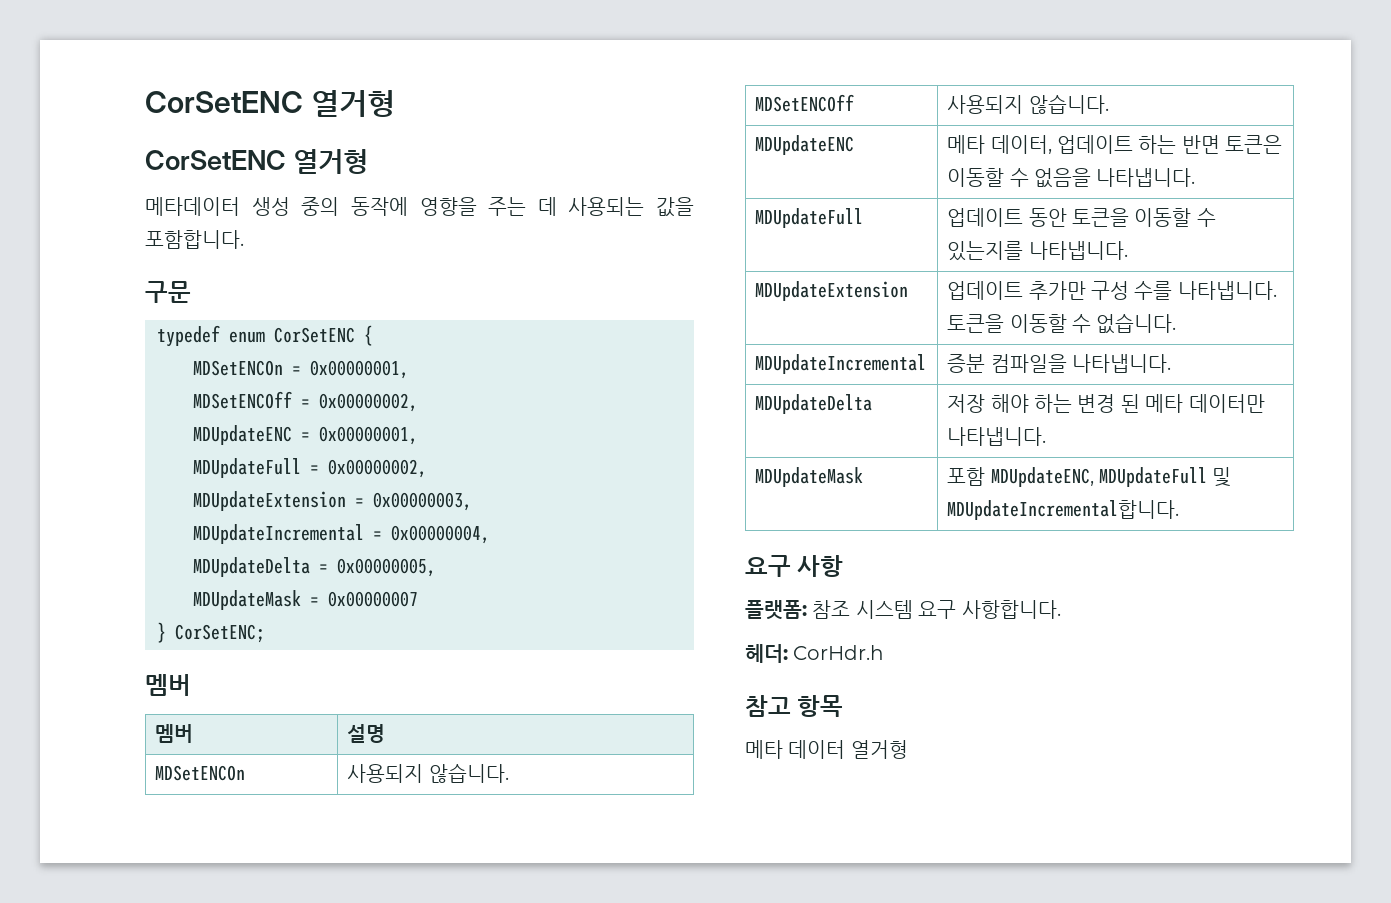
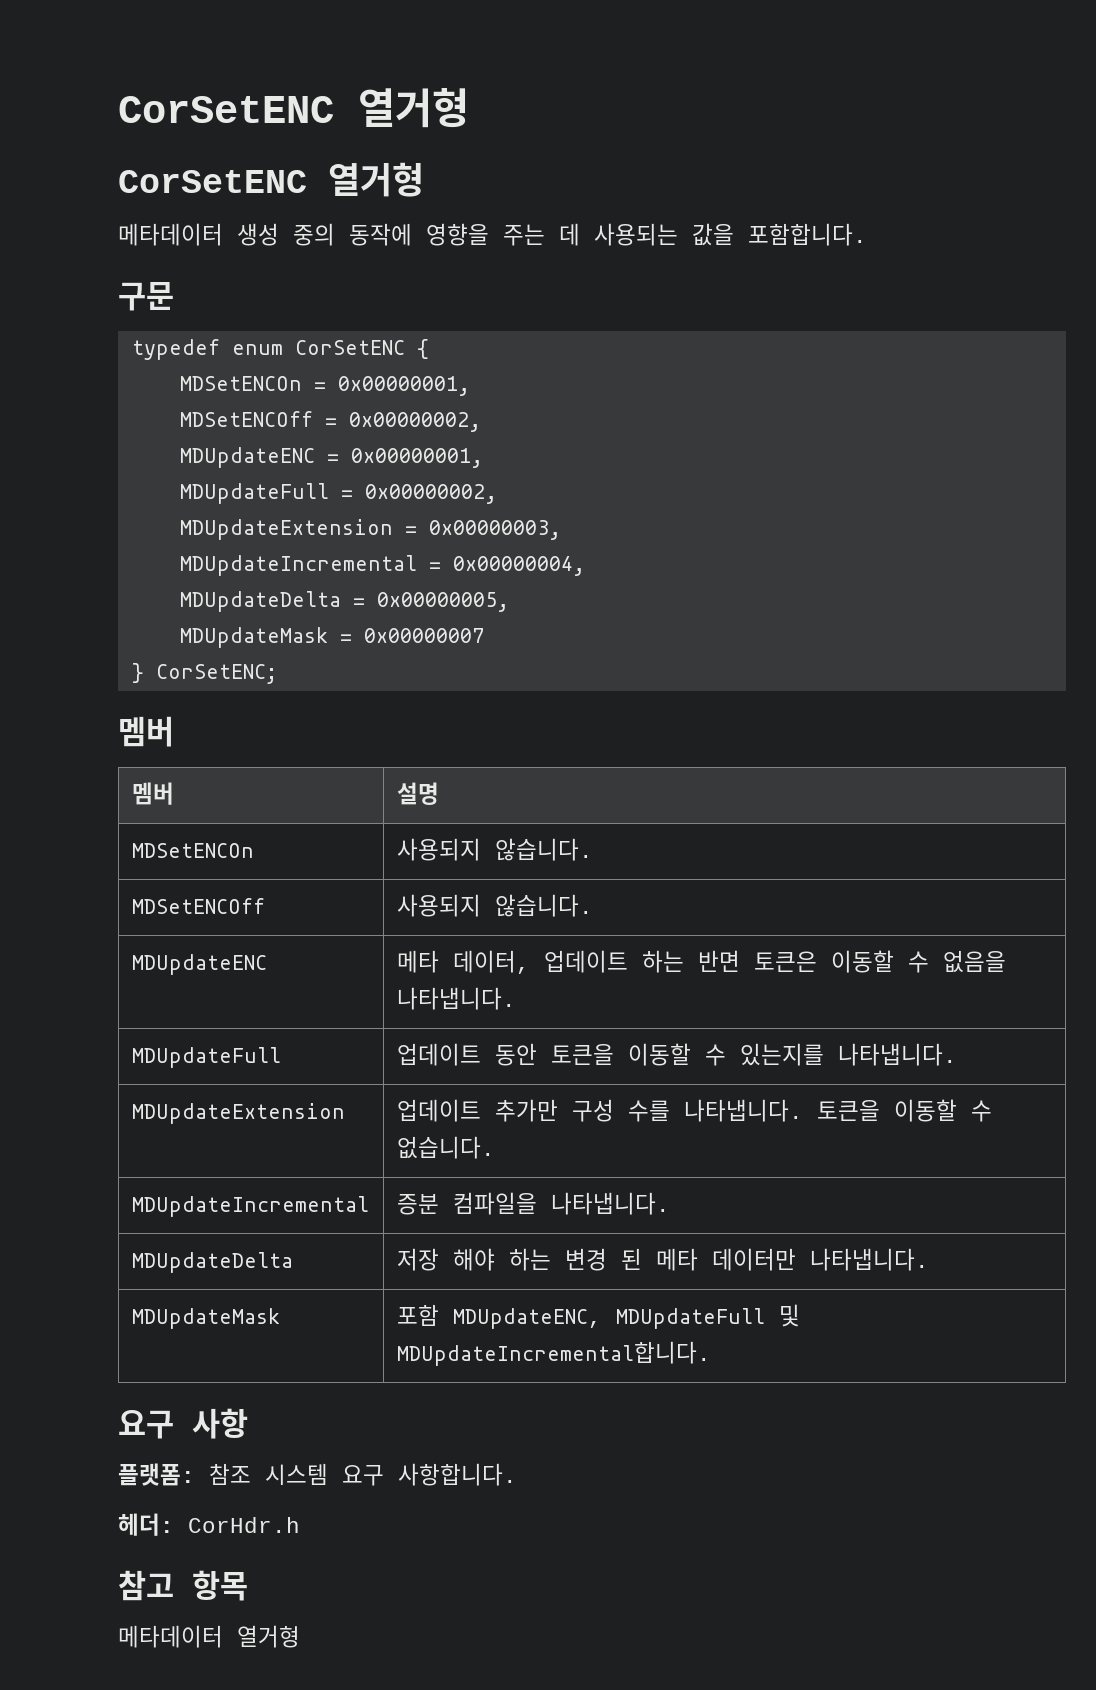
- 메타 데이터 열거형
+ 메타데이터 열거형

